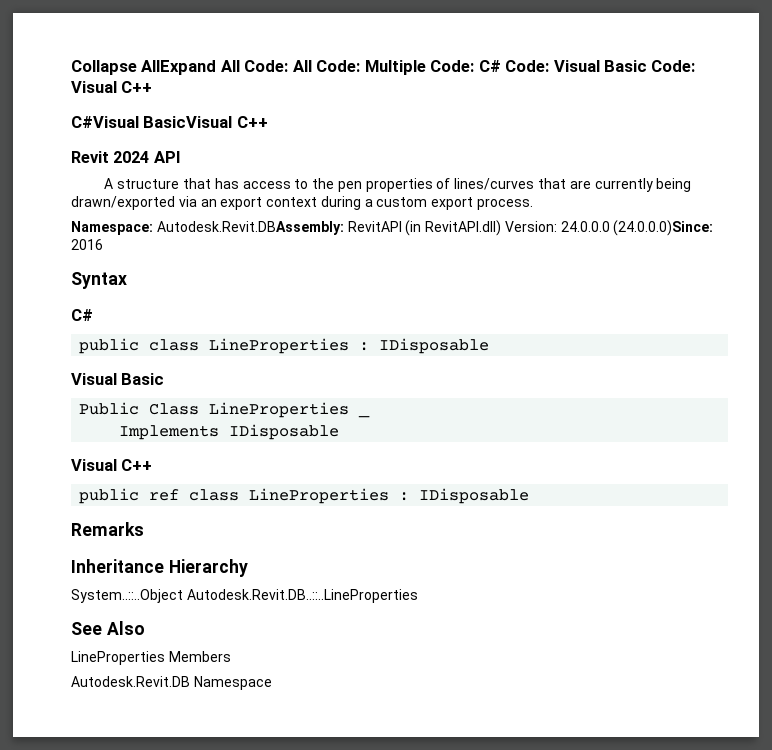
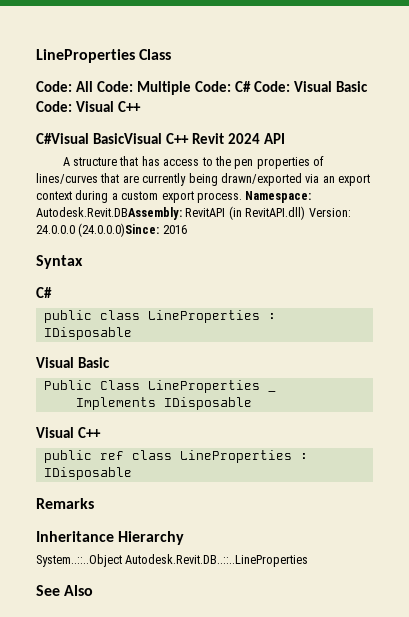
- Collapse AllExpand All Code: All Code: Multiple Code: C# Code: Visual Basic Code: Visual C++
+ LineProperties Class
+ Code: All Code: Multiple Code: C# Code: Visual Basic Code: Visual C++
- C#Visual BasicVisual C++
- Revit 2024 API
+ C#Visual BasicVisual C++ Revit 2024 API
- A structure that has access to the pen properties of lines/curves that are currently being drawn/exported via an export context during a custom export process.
- Namespace: Autodesk.Revit.DBAssembly: RevitAPI (in RevitAPI.dll) Version: 24.0.0.0 (24.0.0.0)Since: 2016
+ A structure that has access to the pen properties of lines/curves that are currently being drawn/exported via an export context during a custom export process. Namespace: Autodesk.Revit.DBAssembly: RevitAPI (in RevitAPI.dll) Version: 24.0.0.0 (24.0.0.0)Since: 2016
- LineProperties Members
- Autodesk.Revit.DB Namespace

